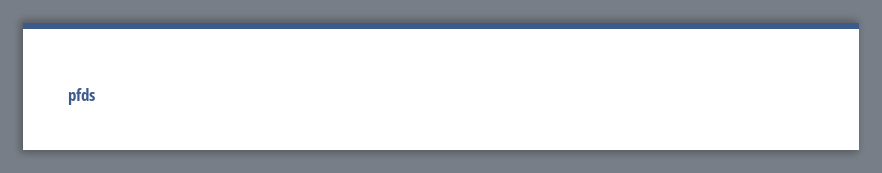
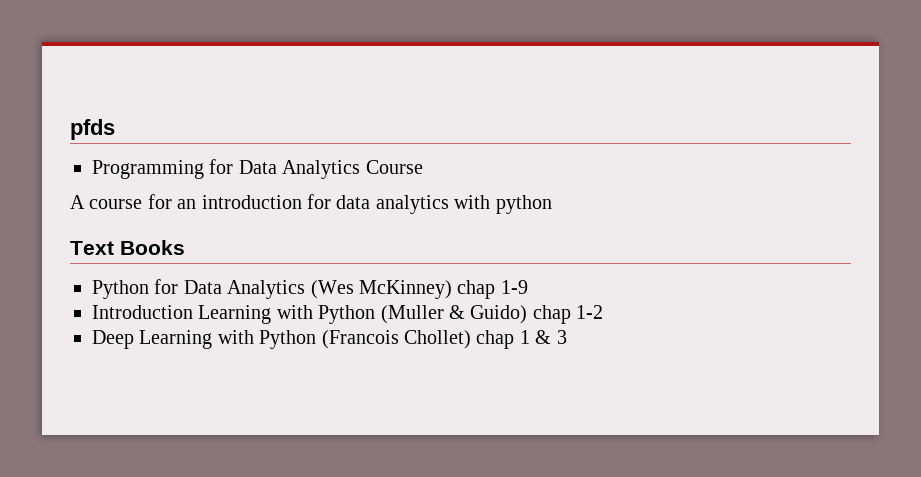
+ Programming for Data Analytics Course
+ A course for an introduction for data analytics with python
+ Text Books
+ Python for Data Analytics (Wes McKinney) chap 1-9
+ Introduction Learning with Python (Muller & Guido) chap 1-2
+ Deep Learning with Python (Francois Chollet) chap 1 & 3

